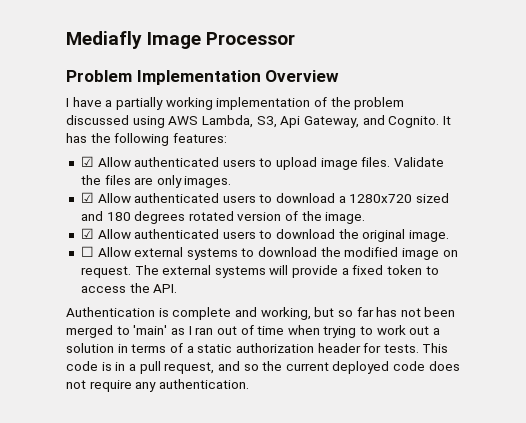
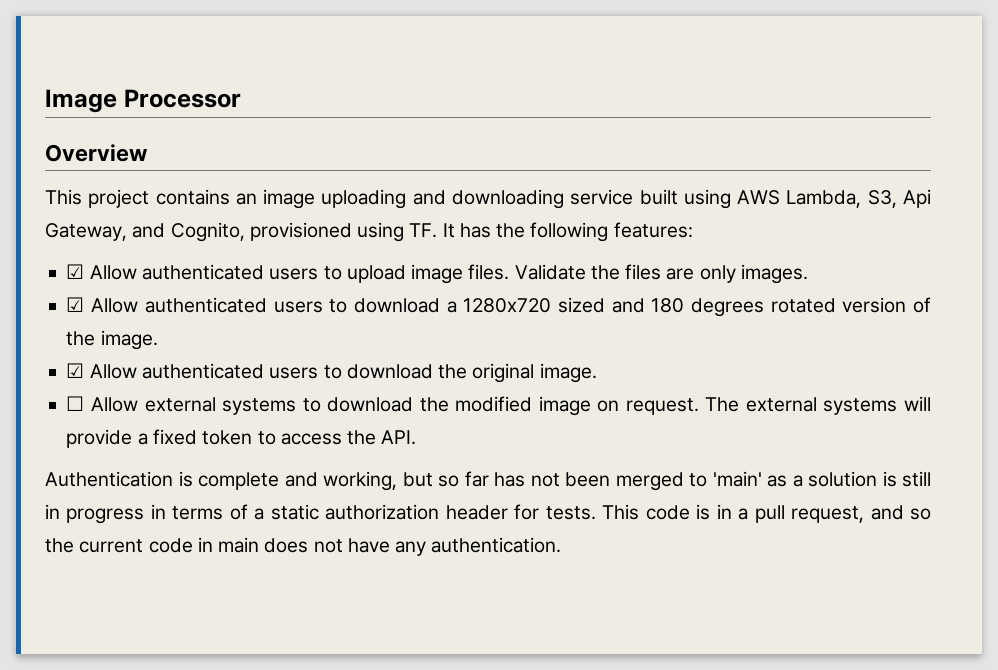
- Mediafly Image Processor
+ Image Processor
- Problem Implementation Overview
+ Overview
- I have a partially working implementation of the problem discussed using AWS Lambda, S3, Api Gateway, and Cognito. It has the following features:
+ This project contains an image uploading and downloading service built using AWS Lambda, S3, Api Gateway, and Cognito, provisioned using TF. It has the following features:
- Authentication is complete and working, but so far has not been merged to 'main' as I ran out of time when trying to work out a solution in terms of a static authorization header for tests.
+ Authentication is complete and working, but so far has not been merged to 'main' as a solution is still in progress in terms of a static authorization header for tests.
- This code is in a pull request, and so the current deployed code does not require any authentication.
+ This code is in a pull request, and so the current code in main does not have any authentication.

